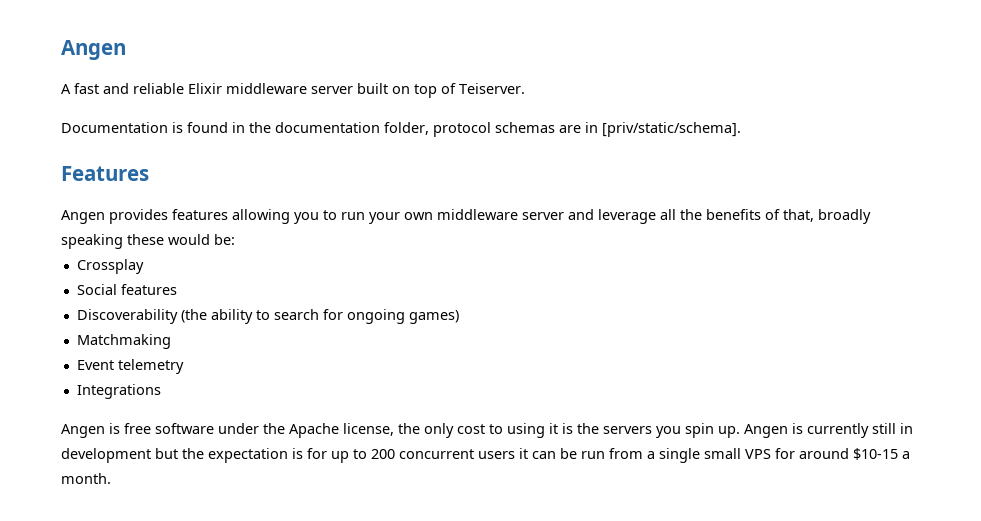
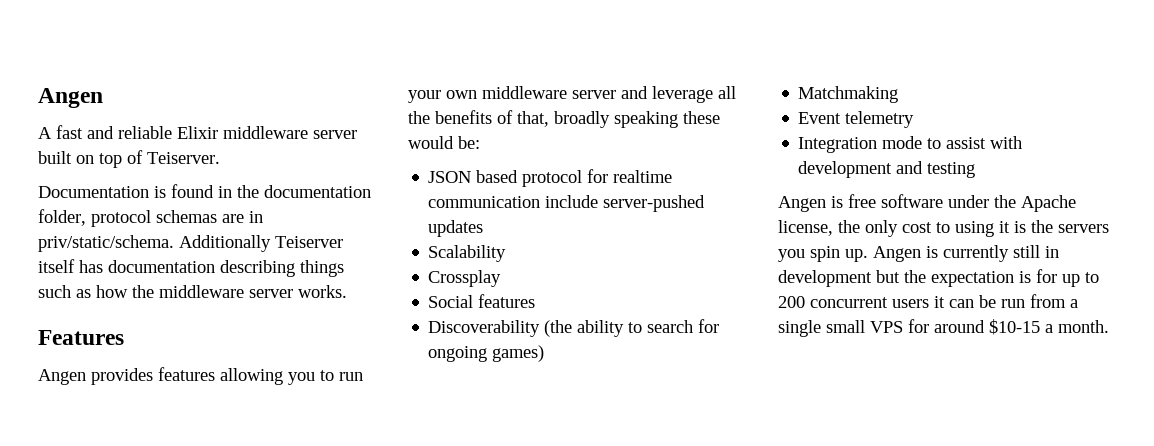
- Documentation is found in the documentation folder, protocol schemas are in [priv/static/schema].
+ Documentation is found in the documentation folder, protocol schemas are in priv/static/schema. Additionally Teiserver itself has documentation describing things such as how the middleware server works.
+ JSON based protocol for realtime communication include server-pushed updates
+ Scalability
- Integrations
+ Integration mode to assist with development and testing

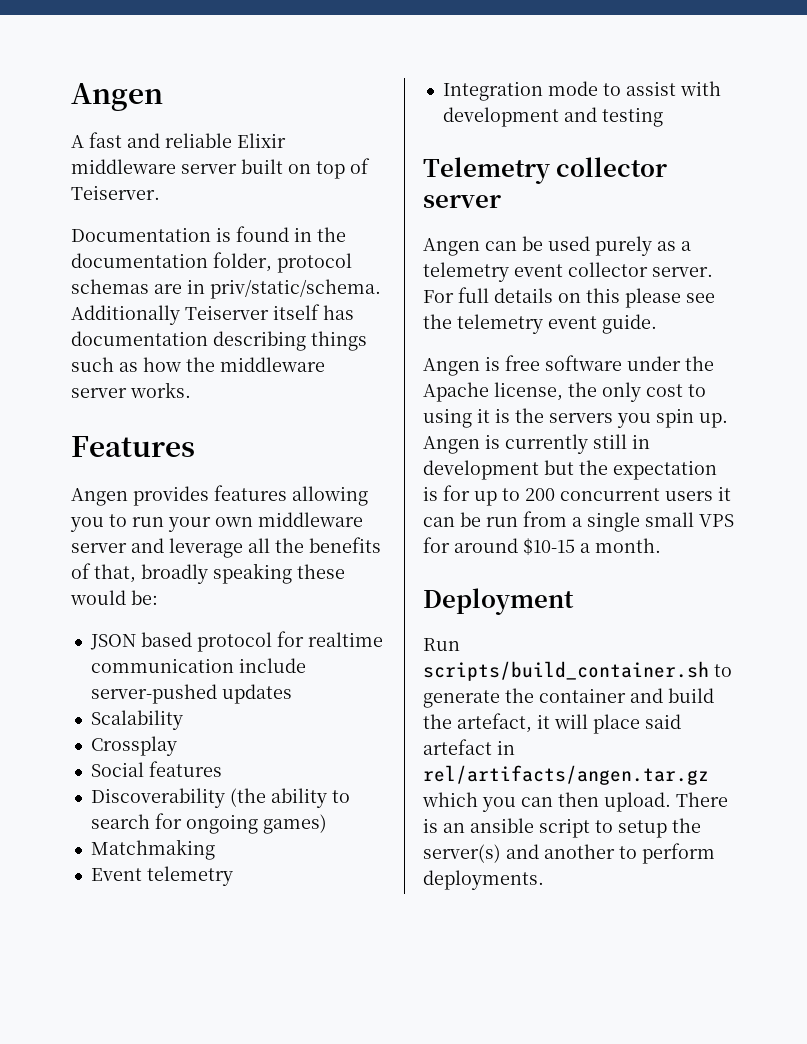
+ Telemetry collector server
+ Angen can be used purely as a telemetry event collector server. For full details on this please see the telemetry event guide.
+ Deployment
+ Run scripts/build_container.sh to generate the container and build the artefact, it will place said artefact in rel/artifacts/angen.tar.gz which you can then upload. There is an ansible script to setup the server(s) and another to perform deployments.

